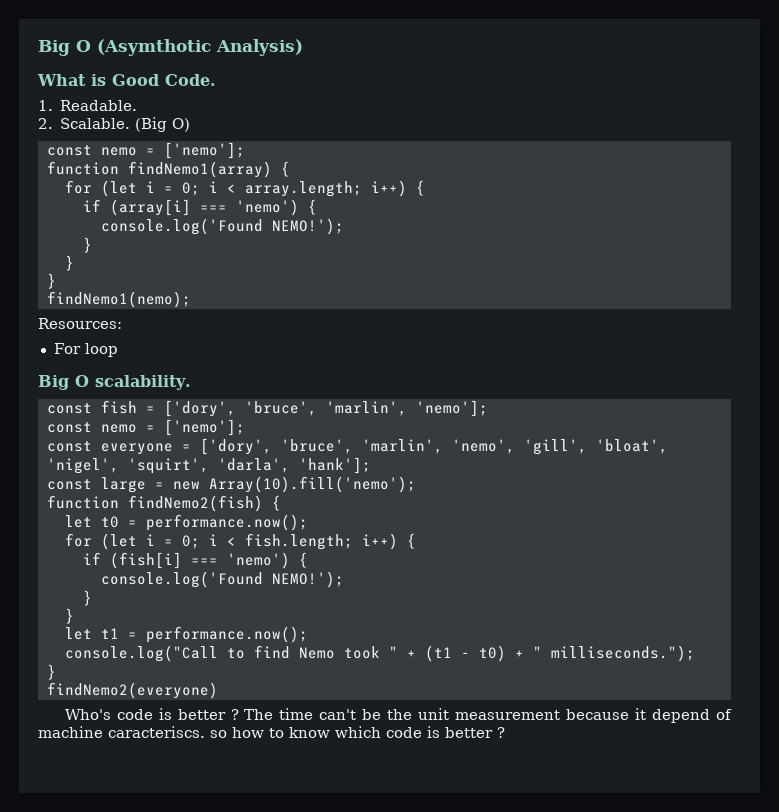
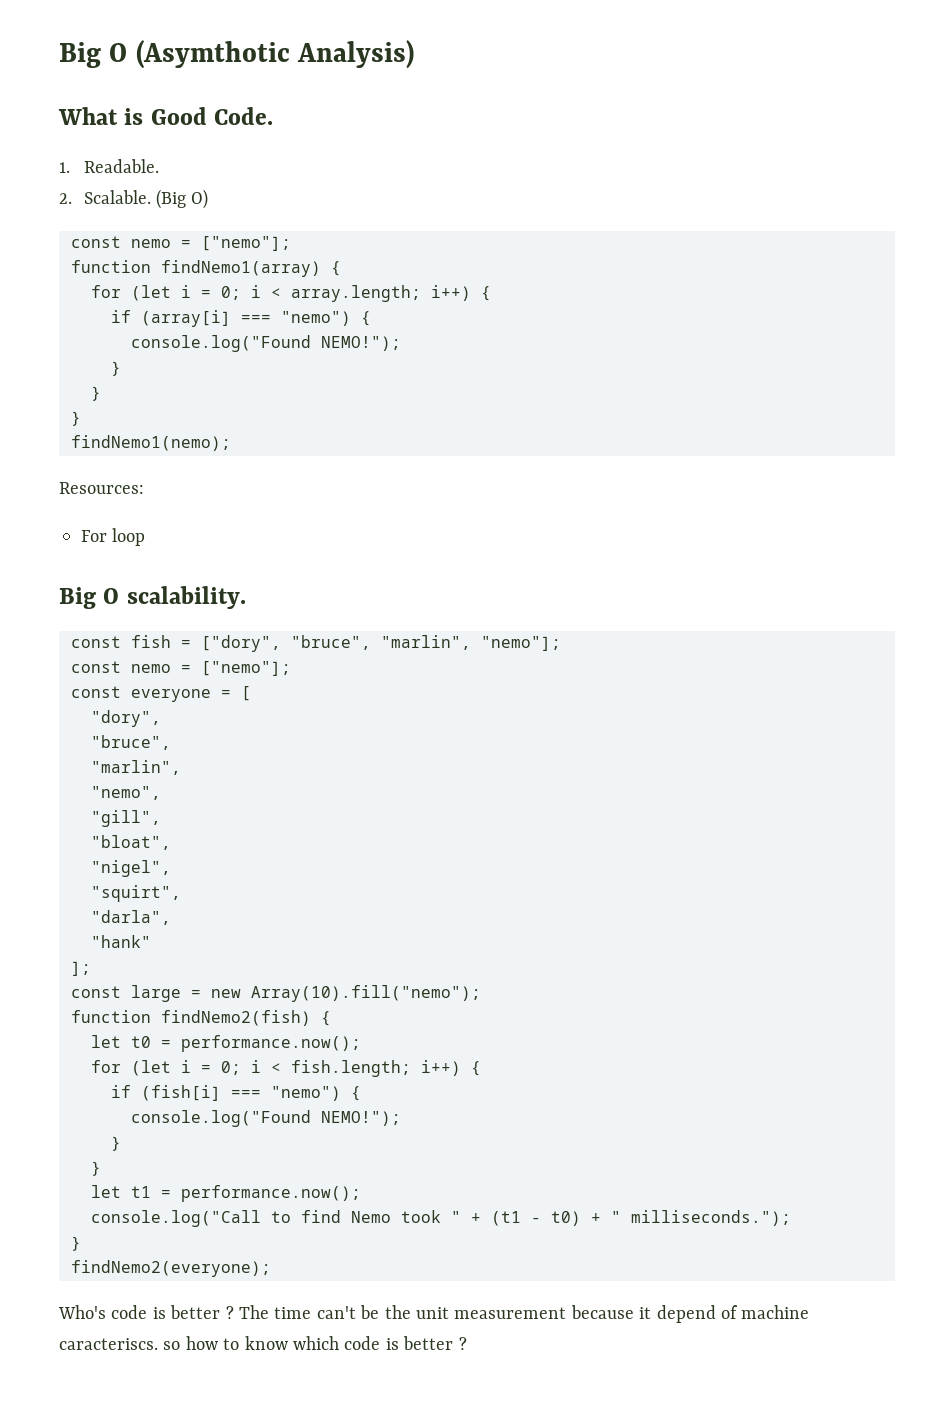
  (Big O)
- const nemo = ['nemo'];
+ const nemo = ["nemo"];
- if (array[i] === 'nemo') {
- console.log('Found NEMO!');
+ if (array[i] === "nemo") {
+ console.log("Found NEMO!");
- const fish = ['dory', 'bruce', 'marlin', 'nemo'];
- const nemo = ['nemo'];
+ const fish = ["dory", "bruce", "marlin", "nemo"];
+ const nemo = ["nemo"];
- const everyone = ['dory', 'bruce', 'marlin', 'nemo', 'gill', 'bloat', 'nigel', 'squirt', 'darla', 'hank'];
+ const everyone = [
+ "dory",
+ "bruce",
+ "marlin",
+ "nemo",
+ "gill",
+ "bloat",
+ "nigel",
+ "squirt",
+ "darla",
+ "hank"
+ ];
- const large = new Array(10).fill('nemo');
+ const large = new Array(10).fill("nemo");
- if (fish[i] === 'nemo') {
- console.log('Found NEMO!');
+ if (fish[i] === "nemo") {
+ console.log("Found NEMO!");
- findNemo2(everyone)
+ findNemo2(everyone);

